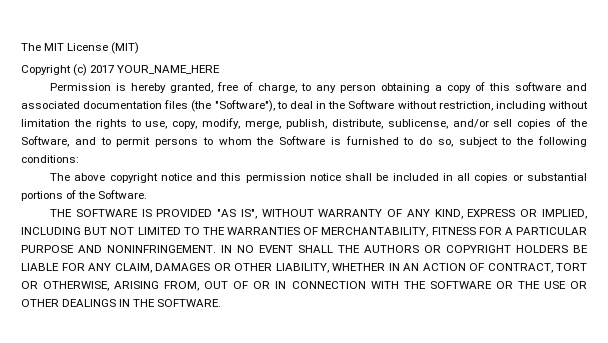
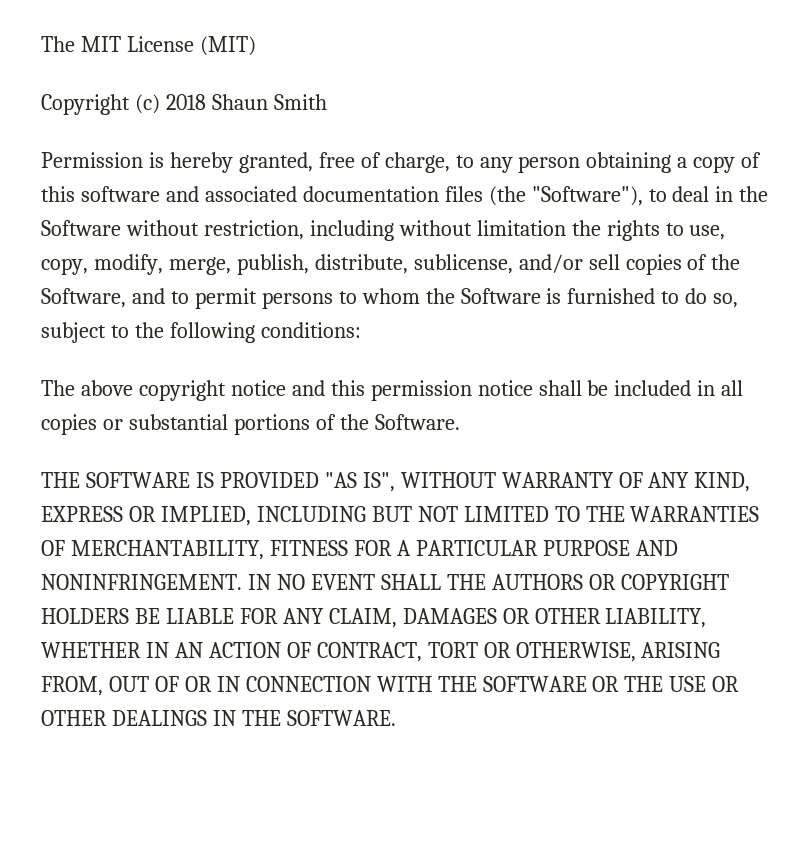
- Copyright (c) 2017 YOUR_NAME_HERE
+ Copyright (c) 2018 Shaun Smith

